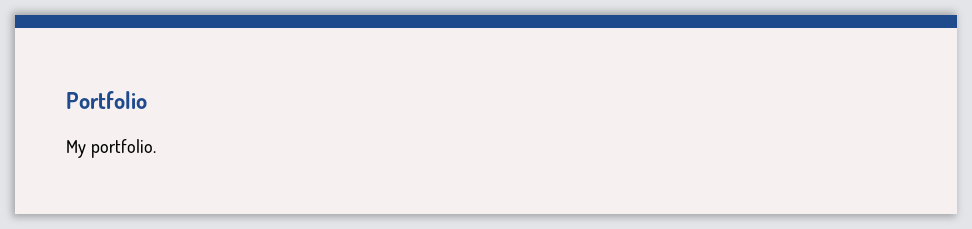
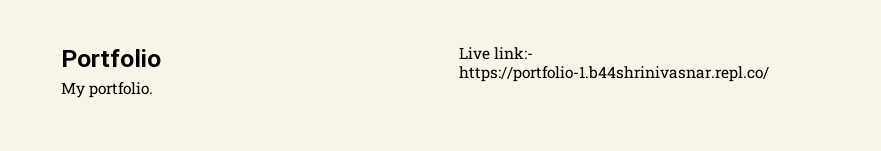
+ Live link:- https://portfolio-1.b44shrinivasnar.repl.co/

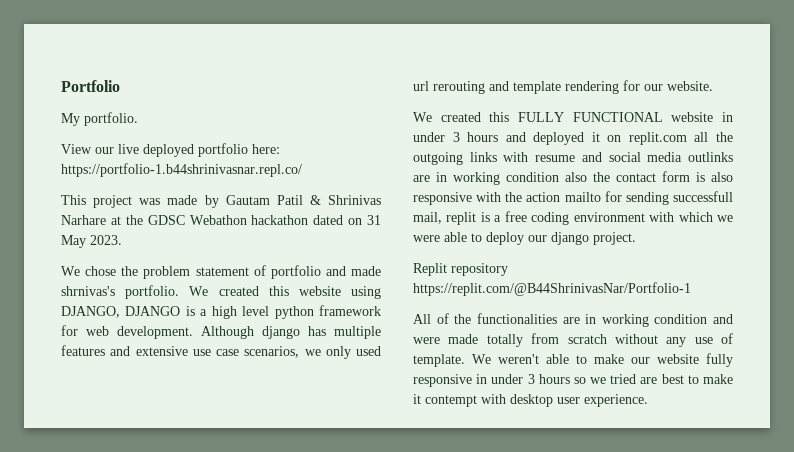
- Live link:- https://portfolio-1.b44shrinivasnar.repl.co/
+ View our live deployed portfolio here: https://portfolio-1.b44shrinivasnar.repl.co/
+ This project was made by Gautam Patil & Shrinivas Narhare at the GDSC Webathon hackathon dated on 31 May 2023.
+ We chose the problem statement of portfolio and made shrnivas's portfolio. We created this website using DJANGO, DJANGO is a high level python framework for web development. Although django has multiple features and extensive use case scenarios, we only used url rerouting and template rendering for our website.
+ We created this FULLY FUNCTIONAL website in under 3 hours and deployed it on replit.com all the outgoing links with resume and social media outlinks are in working condition also the contact form is also responsive with the action mailto for sending successfull mail, replit is a free coding environment with which we were able to deploy our django project.
+ Replit repository https://replit.com/@B44ShrinivasNar/Portfolio-1
+ All of the functionalities are in working condition and were made totally from scratch without any use of template. We weren't able to make our website fully responsive in under 3 hours so we tried are best to make it contempt with desktop user experience.

